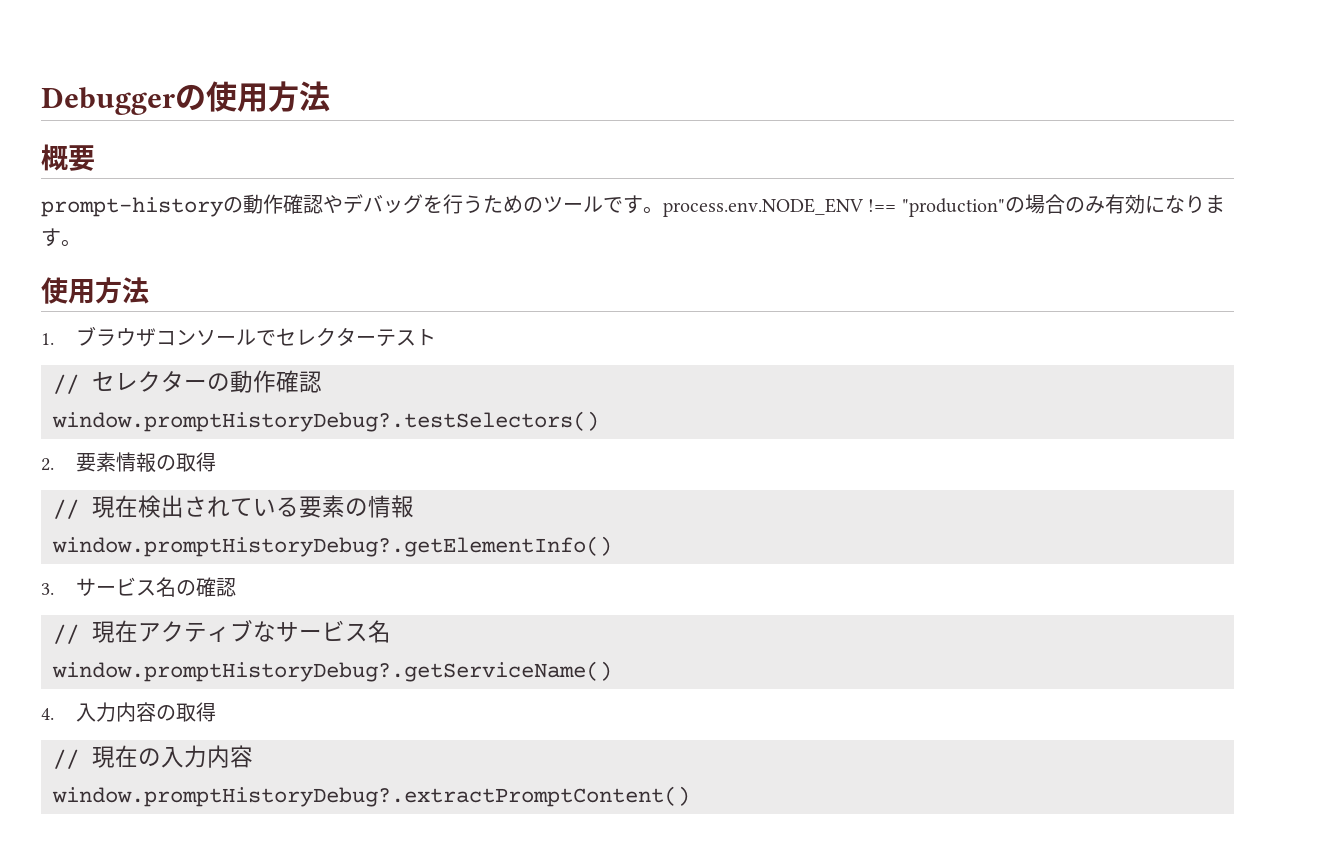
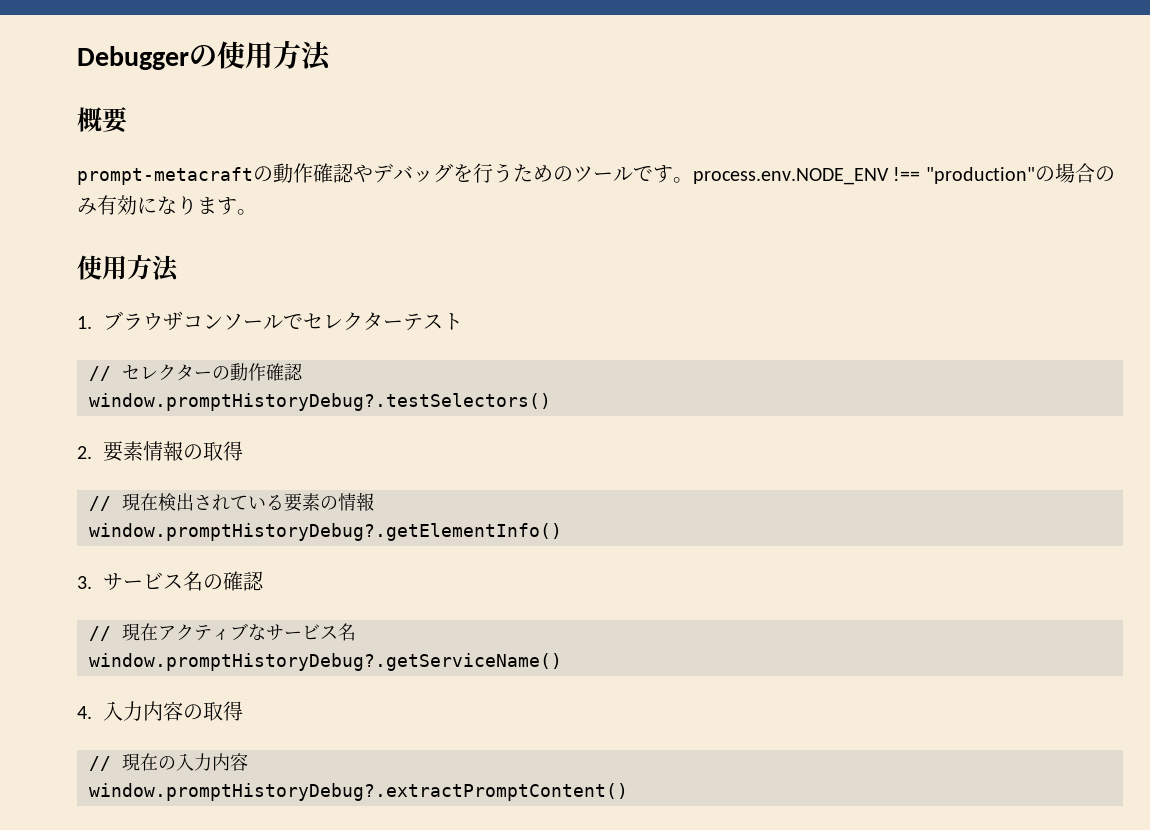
- prompt-historyの動作確認やデバッグを行うためのツールです。process.env.NODE_ENV !== "production"の場合のみ有効になります。
+ prompt-metacraftの動作確認やデバッグを行うためのツールです。process.env.NODE_ENV !== "production"の場合のみ有効になります。

